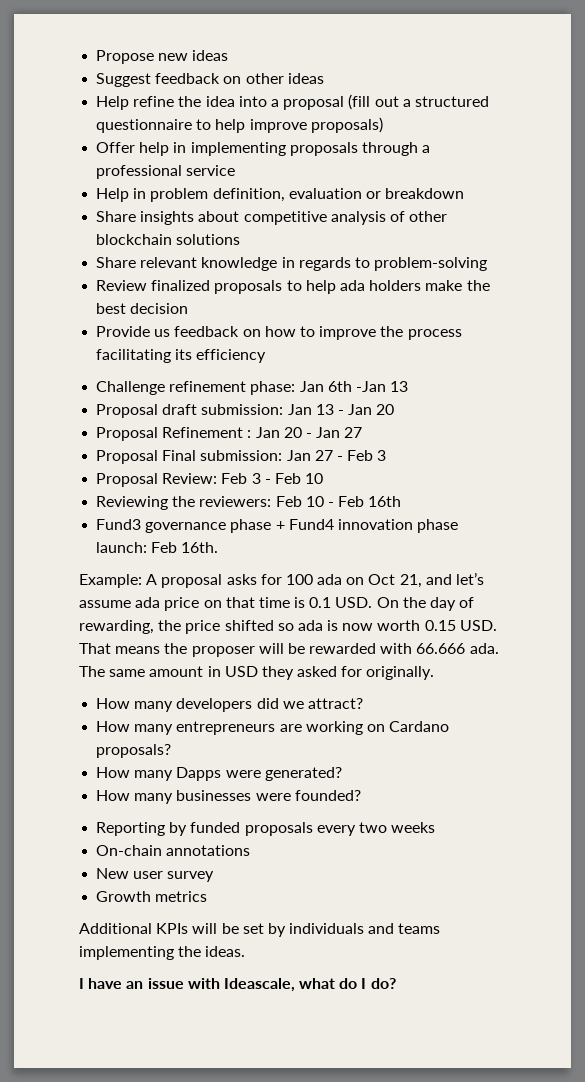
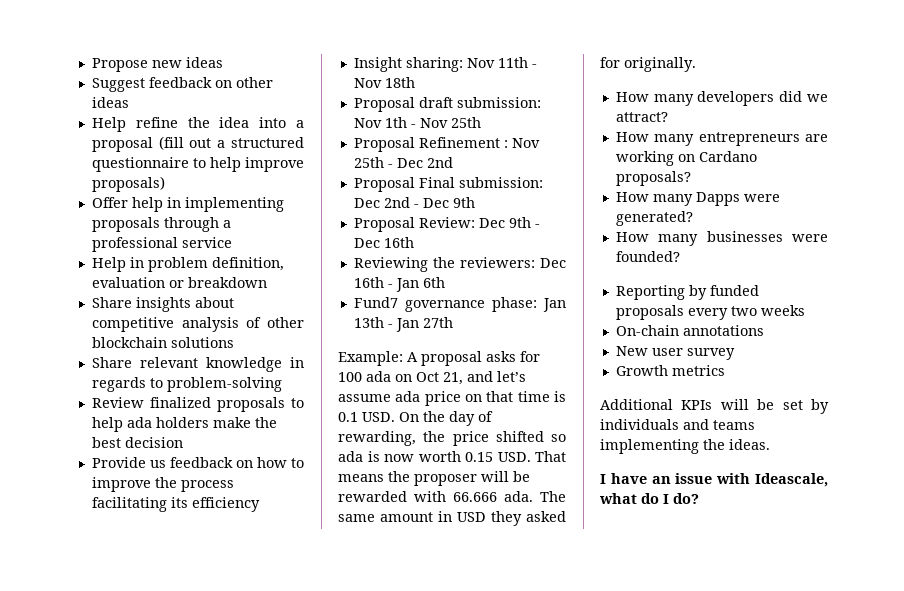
- Challenge refinement phase: Jan 6th -Jan 13
- Proposal draft submission: Jan 13 - Jan 20
- Proposal Refinement : Jan 20 - Jan 27
- Proposal Final submission: Jan 27 - Feb 3
- Proposal Review: Feb 3 - Feb 10
- Reviewing the reviewers: Feb 10 - Feb 16th
- Fund3 governance phase + Fund4 innovation phase launch: Feb 16th.
+ Insight sharing: Nov 11th - Nov 18th
+ Proposal draft submission: Nov 1th - Nov 25th
+ Proposal Refinement : Nov 25th - Dec 2nd
+ Proposal Final submission: Dec 2nd - Dec 9th
+ Proposal Review: Dec 9th - Dec 16th
+ Reviewing the reviewers: Dec 16th - Jan 6th
+ Fund7 governance phase: Jan 13th - Jan 27th

